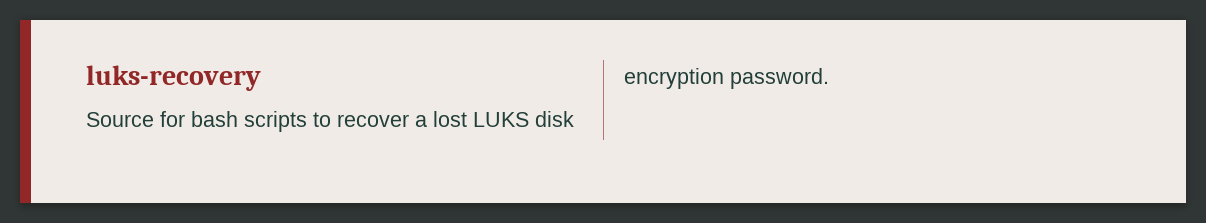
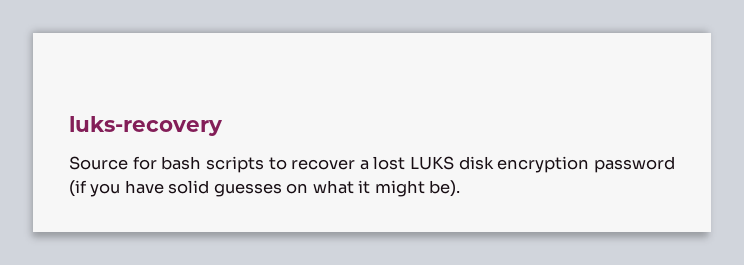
- Source for bash scripts to recover a lost LUKS disk encryption password.
+ Source for bash scripts to recover a lost LUKS disk encryption password (if you have solid guesses on what it might be).

